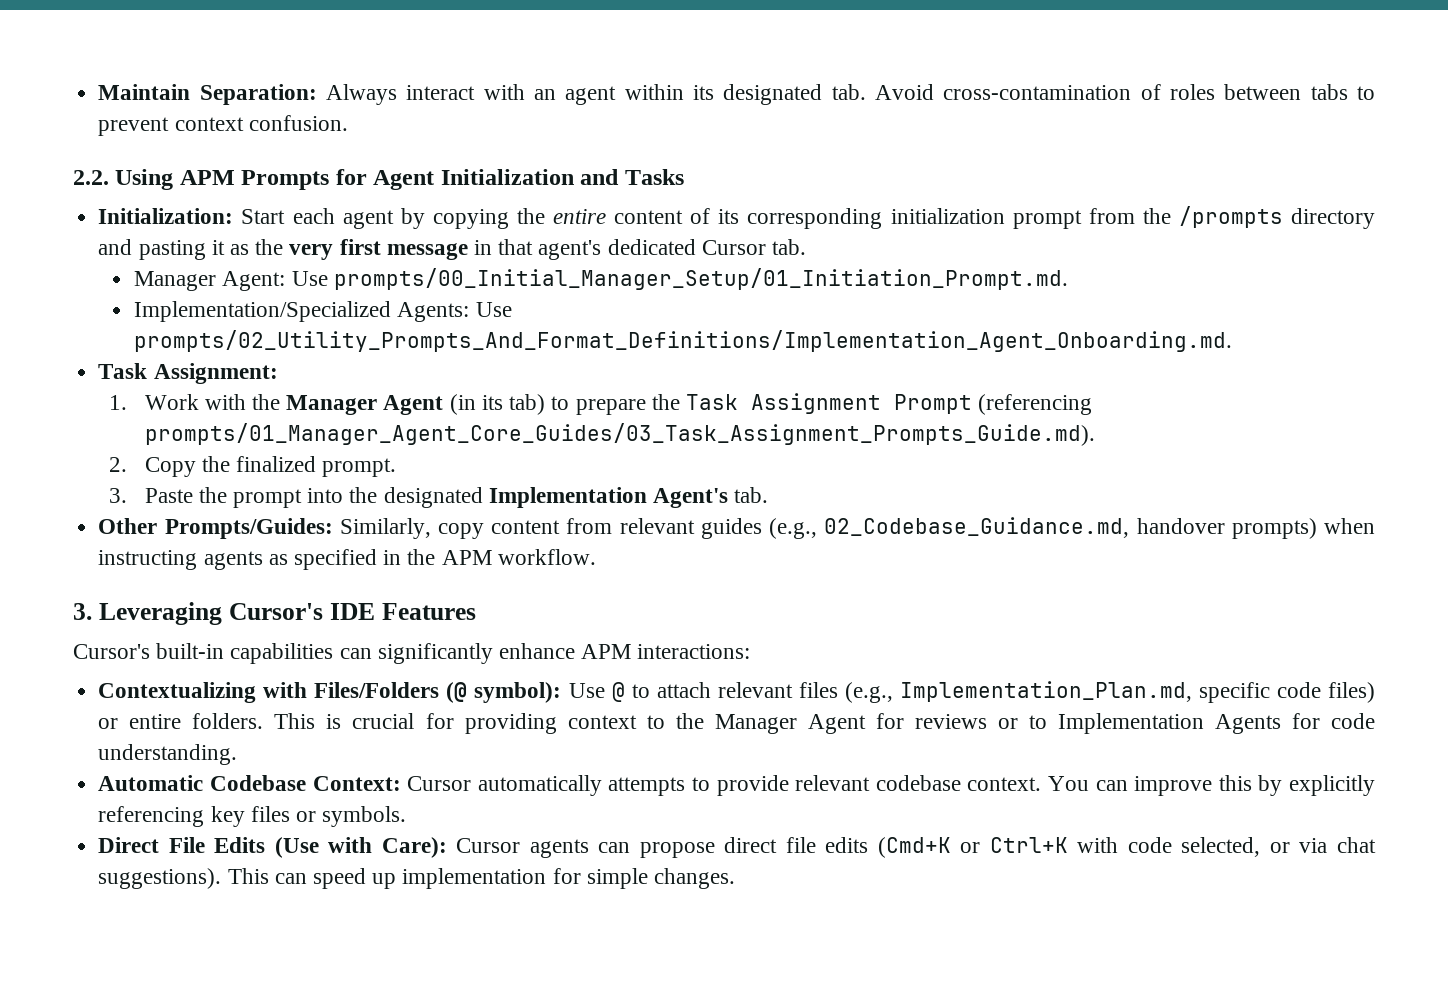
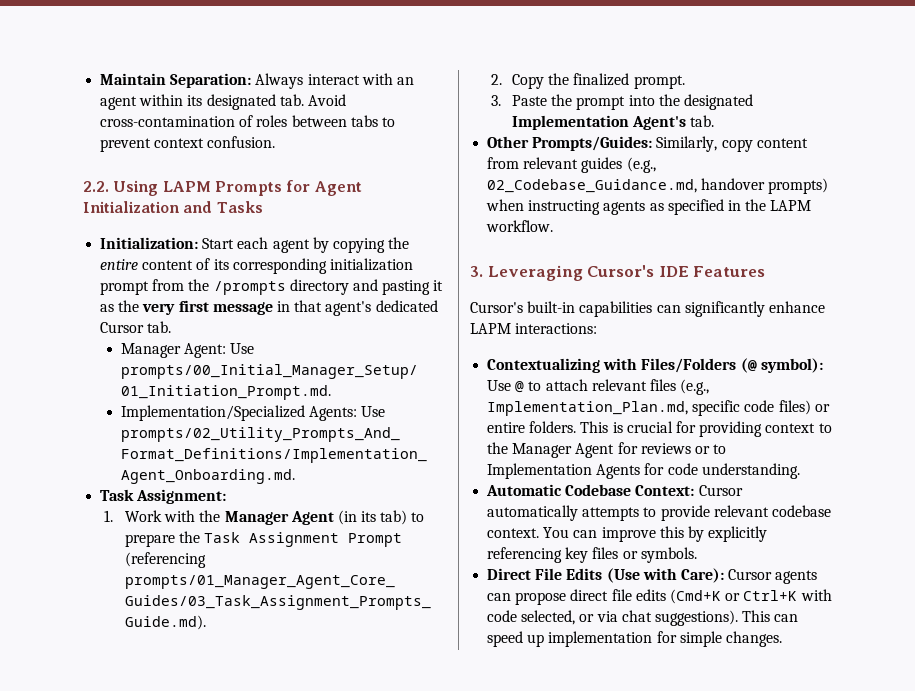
- 2.2. Using APM Prompts for Agent Initialization and Tasks
+ 2.2. Using LAPM Prompts for Agent Initialization and Tasks
- Other Prompts/Guides: Similarly, copy content from relevant guides (e.g., 02_Codebase_Guidance.md, handover prompts) when instructing agents as specified in the APM workflow.
+ Other Prompts/Guides: Similarly, copy content from relevant guides (e.g., 02_Codebase_Guidance.md, handover prompts) when instructing agents as specified in the LAPM workflow.
- Cursor's built-in capabilities can significantly enhance APM interactions:
+ Cursor's built-in capabilities can significantly enhance LAPM interactions:

